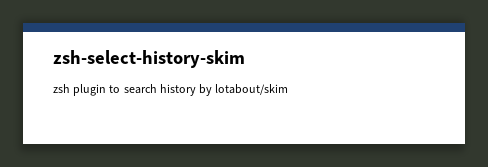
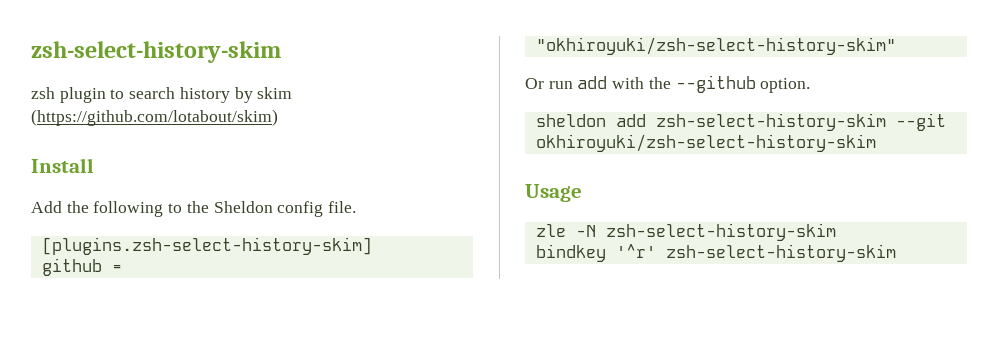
- zsh plugin to search history by lotabout/skim
+ zsh plugin to search history by skim (https://github.com/lotabout/skim)
+ Install
+ Add the following to the Sheldon config file.
+ [plugins.zsh-select-history-skim]
+ github = "okhiroyuki/zsh-select-history-skim"
+ Or run add with the --github option.
+ sheldon add zsh-select-history-skim --git okhiroyuki/zsh-select-history-skim
+ Usage
+ zle -N zsh-select-history-skim
+ bindkey '^r' zsh-select-history-skim

